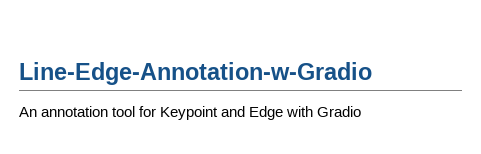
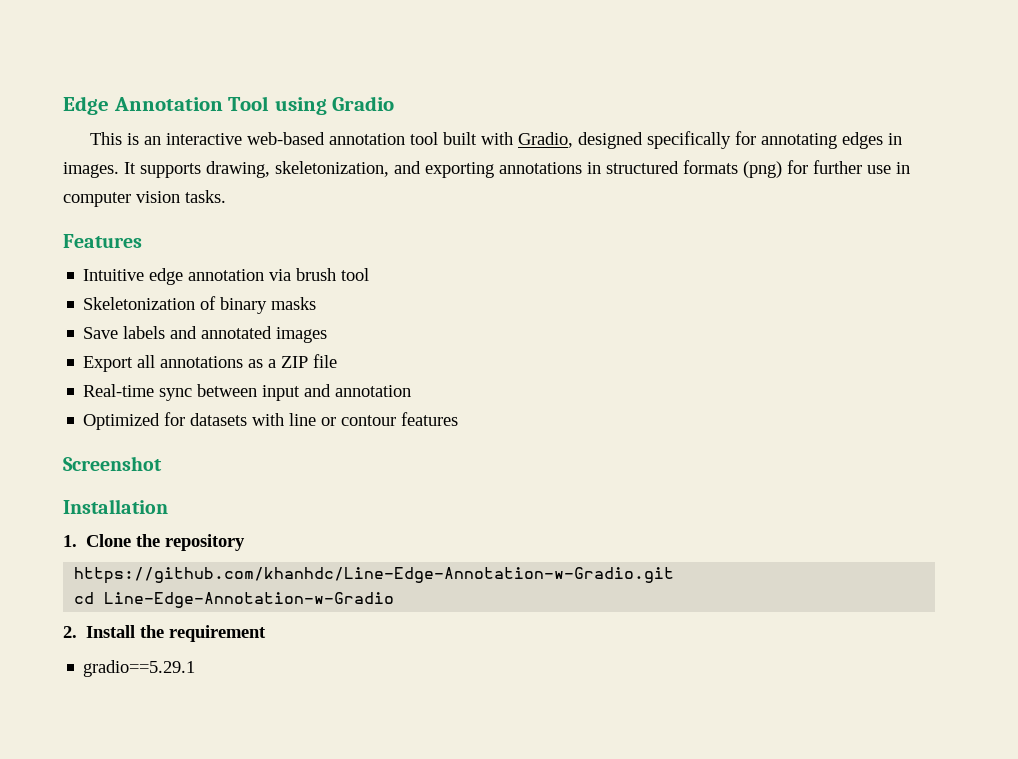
- Line-Edge-Annotation-w-Gradio
- An annotation tool for Keypoint and Edge with Gradio
+ Edge Annotation Tool using Gradio
+ This is an interactive web-based annotation tool built with Gradio, designed specifically for annotating edges in images. It supports drawing, skeletonization, and exporting annotations in structured formats (png) for further use in computer vision tasks.
+ Features
+ Intuitive edge annotation via brush tool
+ Skeletonization of binary masks
+ Save labels and annotated images
+ Export all annotations as a ZIP file
+ Real-time sync between input and annotation
+ Optimized for datasets with line or contour features
+ Screenshot
+ Installation
+ 1. Clone the repository
+ https://github.com/khanhdc/Line-Edge-Annotation-w-Gradio.git
+ cd Line-Edge-Annotation-w-Gradio
+ 2. Install the requirement
+ gradio==5.29.1

